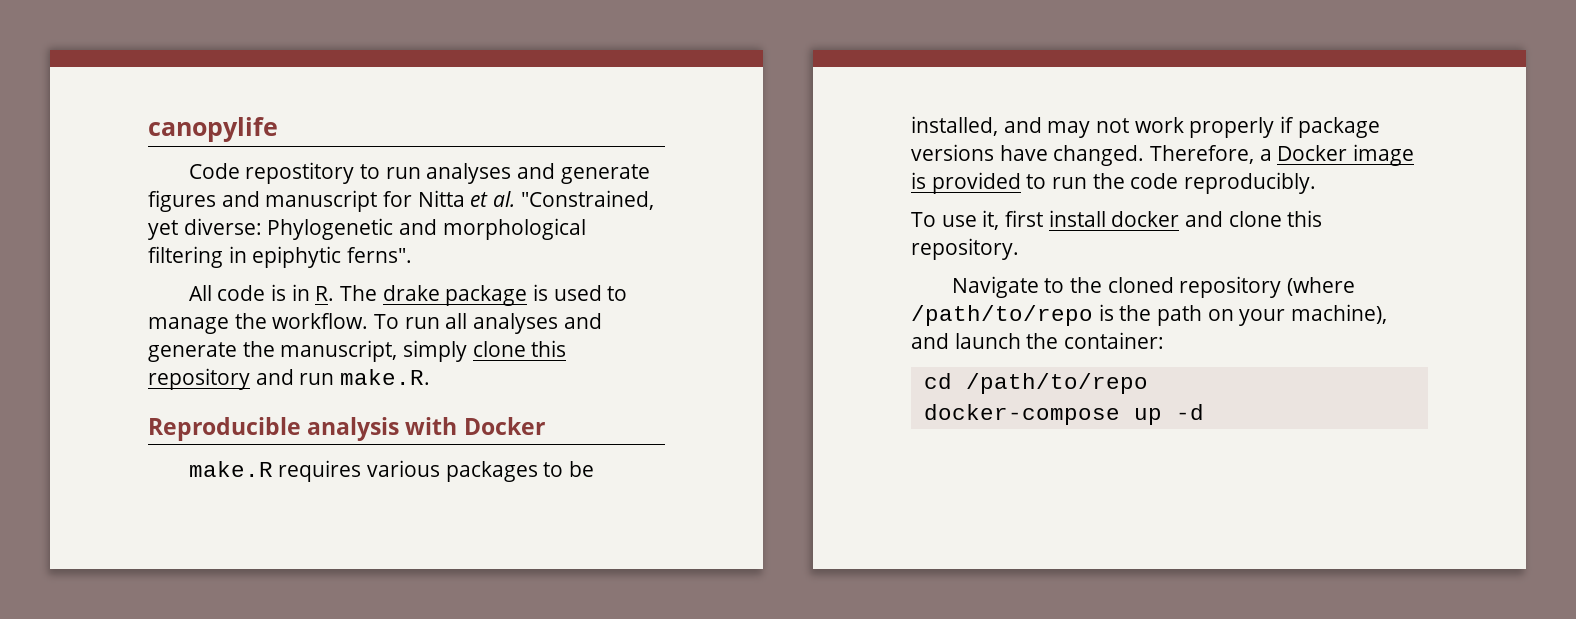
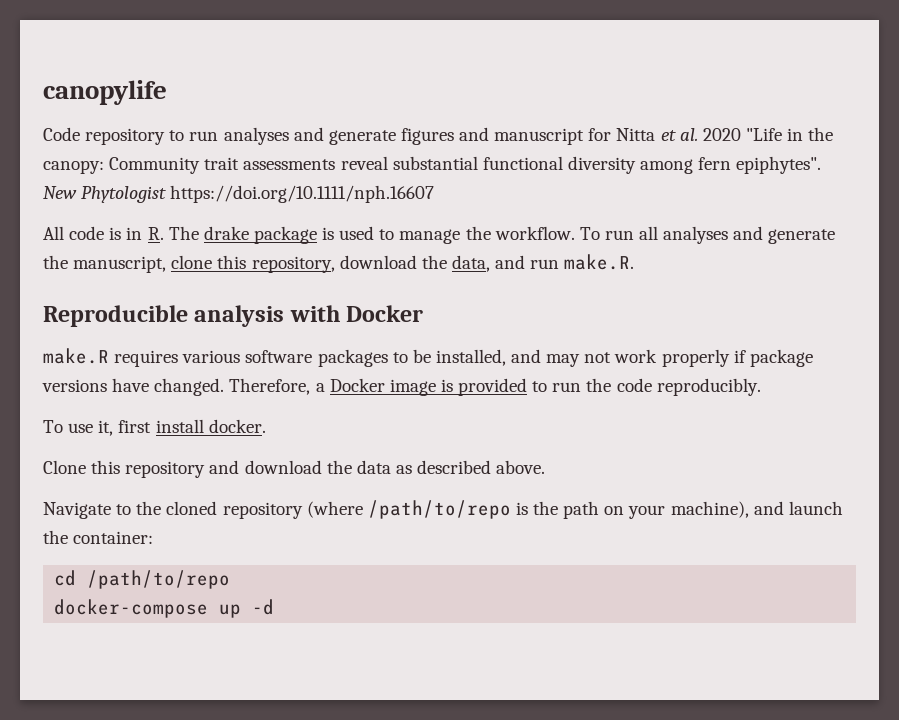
- Code repostitory to run analyses and generate figures and manuscript for Nitta et al. "Constrained, yet diverse: Phylogenetic and morphological filtering in epiphytic ferns".
+ Code repository to run analyses and generate figures and manuscript for Nitta et al. 2020 "Life in the canopy: Community trait assessments reveal substantial functional diversity among fern epiphytes". New Phytologist https://doi.org/10.1111/nph.16607
- To run all analyses and generate the manuscript, simply clone this repository and run make.R.
+ To run all analyses and generate the manuscript, clone this repository, download the data, and run make.R.
- make.R requires various packages to be installed, and may not work properly if package versions have changed.
+ make.R requires various software packages to be installed, and may not work properly if package versions have changed.
- To use it, first install docker and clone this repository.
+ To use it, first install docker.
+ Clone this repository and download the data as described above.

